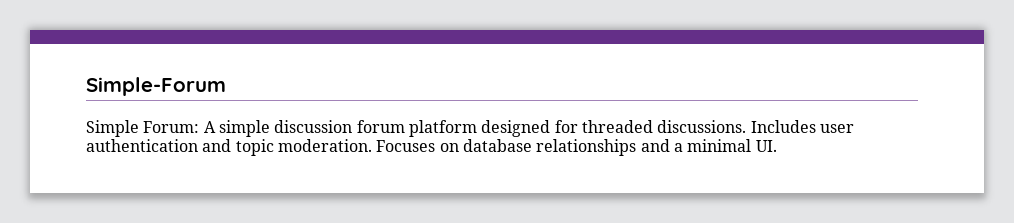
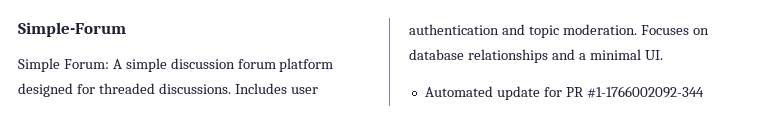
+ Automated update for PR #1-1766002092-344

